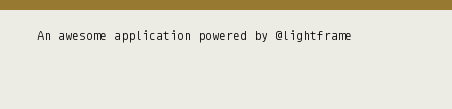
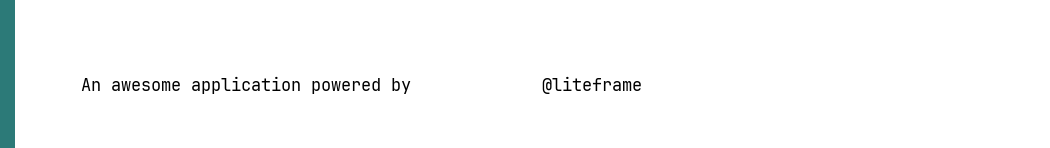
- An awesome application powered by @lightframe
+ An awesome application powered by @liteframe

